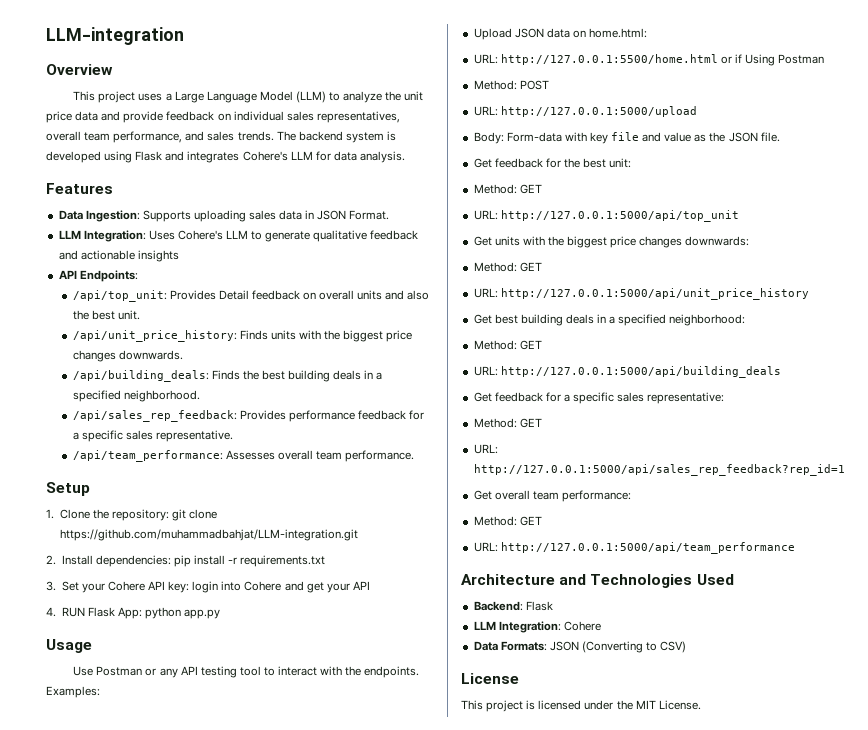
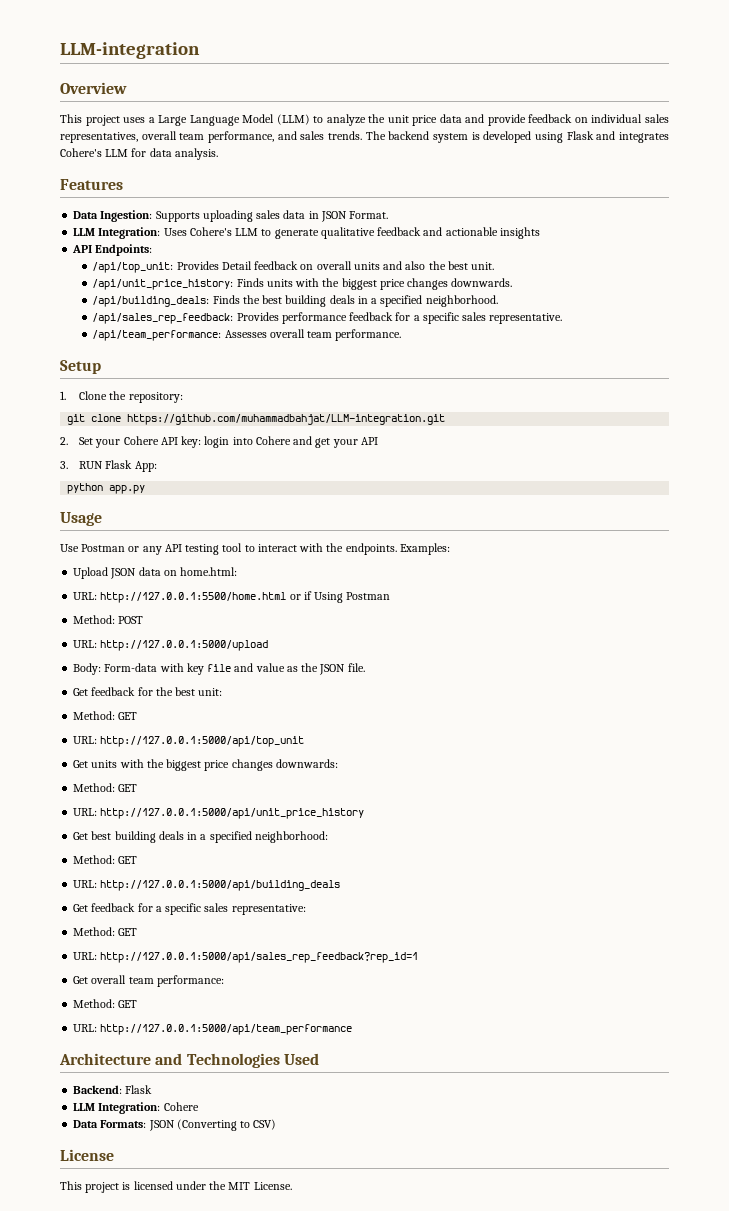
- 1. Clone the repository: git clone https://github.com/muhammadbahjat/LLM-integration.git
+ 1. Clone the repository:
+ git clone https://github.com/muhammadbahjat/LLM-integration.git
- 2. Install dependencies: pip install -r requirements.txt
- 3. Set your Cohere API key: login into Cohere and get your API
+ 2. Set your Cohere API key: login into Cohere and get your API
- 4. RUN Flask App: python app.py
+ 3. RUN Flask App:
+ python app.py

